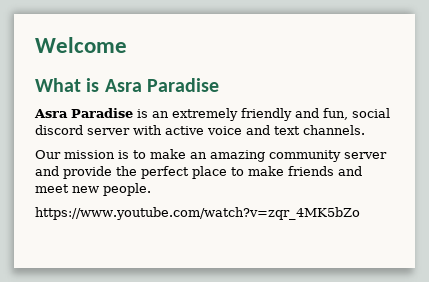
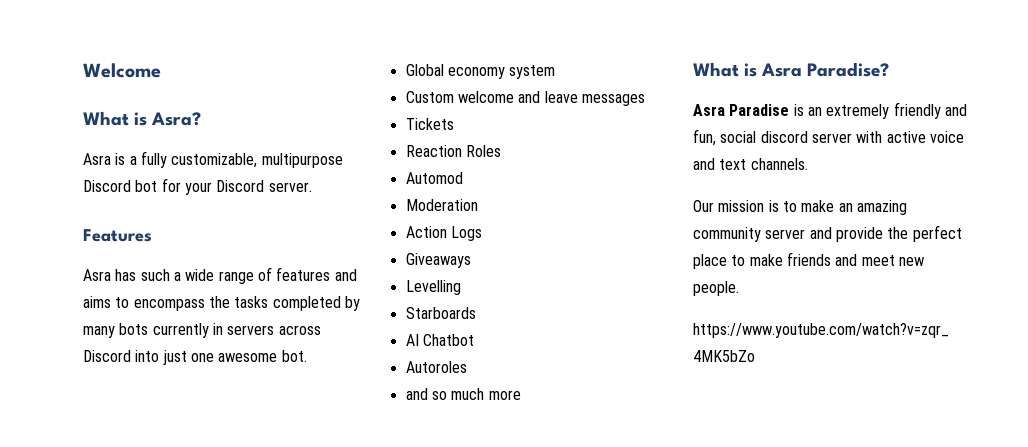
- What is Asra Paradise
+ What is Asra?
+ Asra is a fully customizable, multipurpose Discord bot for your Discord server.
+ Features
+ Asra has such a wide range of features and aims to encompass the tasks completed by many bots currently in servers across Discord into just one awesome bot.
+ Global economy system
+ Custom welcome and leave messages
+ Tickets
+ Reaction Roles
+ Automod
+ Moderation
+ Action Logs
+ Giveaways
+ Levelling
+ Starboards
+ AI Chatbot
+ Autoroles
+ and so much more
+ What is Asra Paradise?

